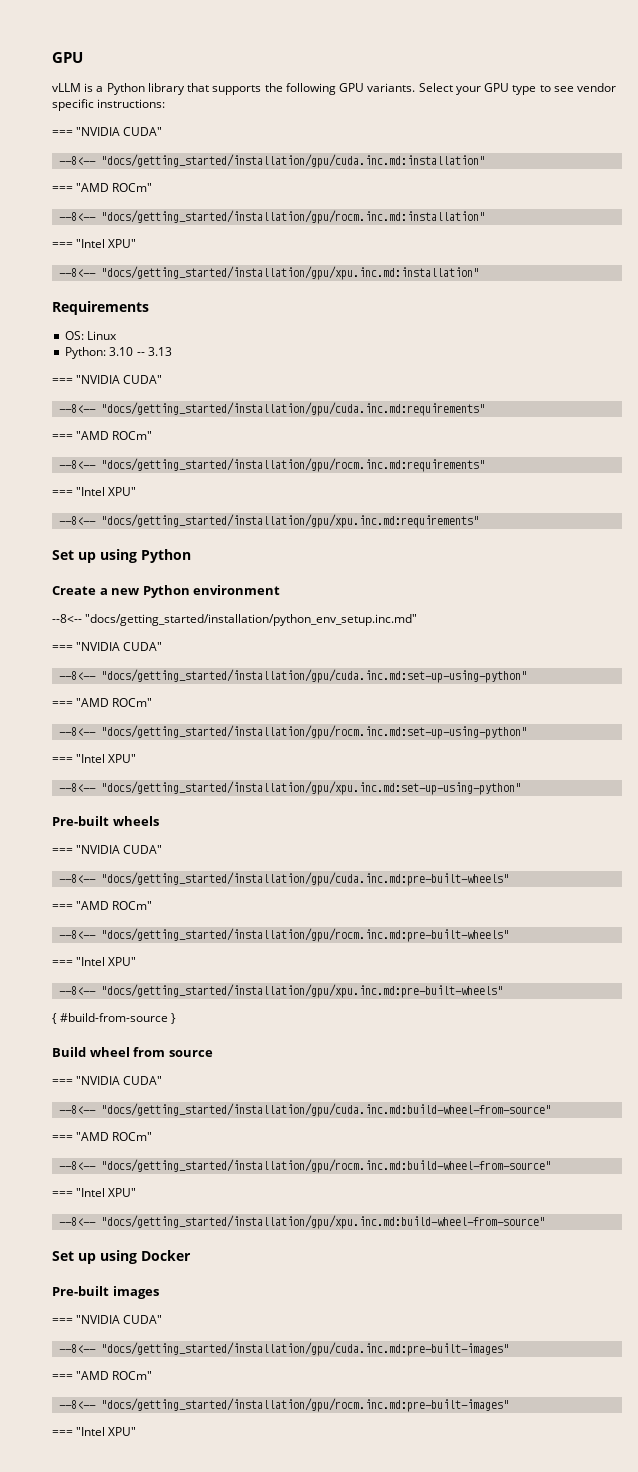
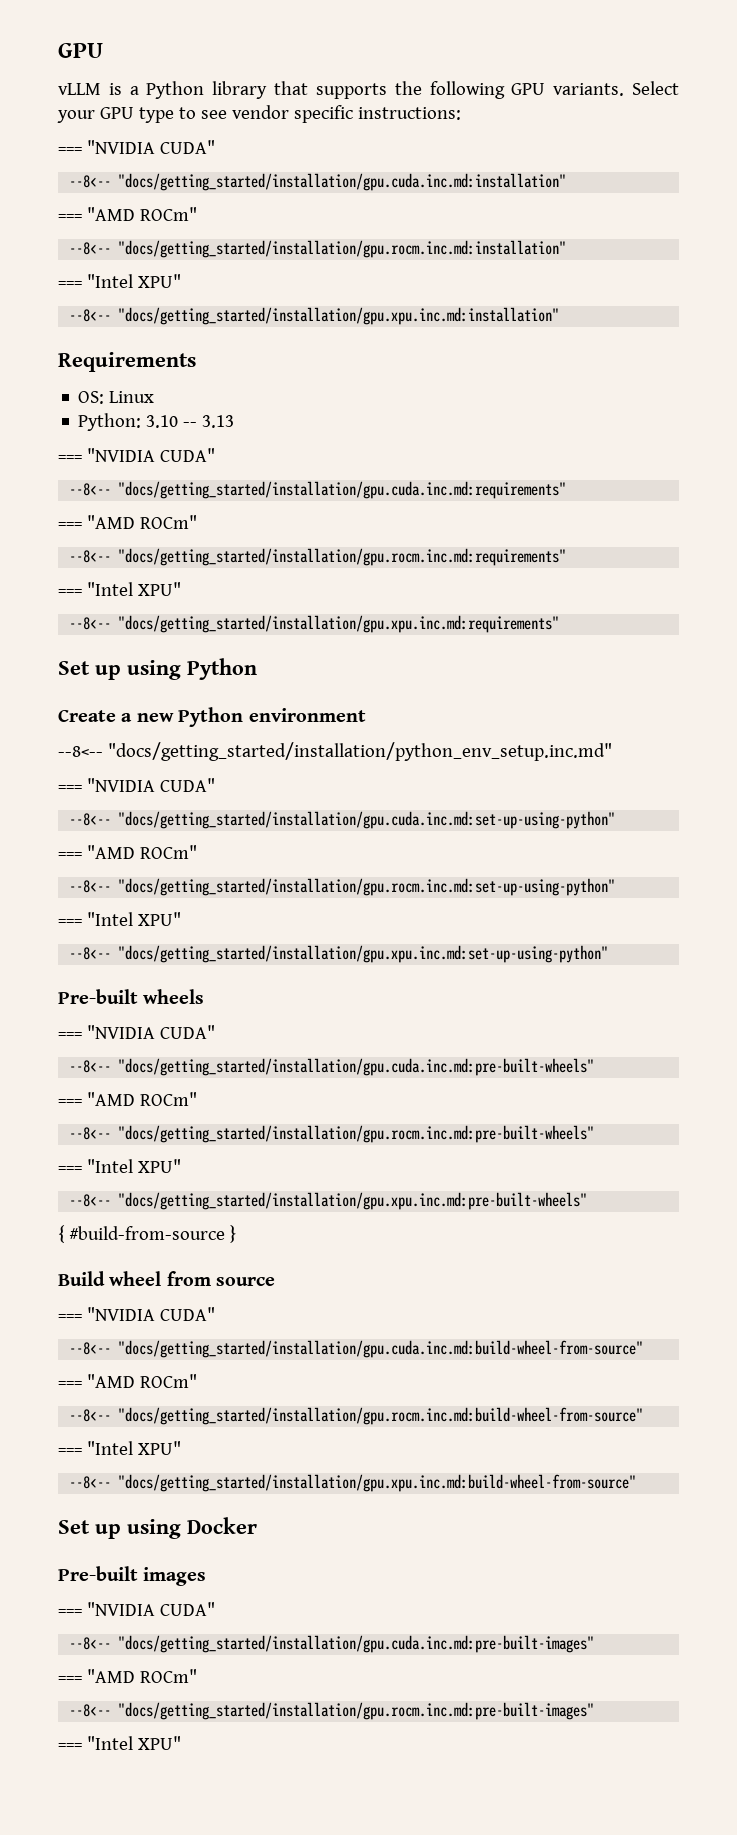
- --8<-- "docs/getting_started/installation/gpu/cuda.inc.md:installation"
+ --8<-- "docs/getting_started/installation/gpu.cuda.inc.md:installation"
  === "AMD ROCm"
- --8<-- "docs/getting_started/installation/gpu/rocm.inc.md:installation"
+ --8<-- "docs/getting_started/installation/gpu.rocm.inc.md:installation"
  === "Intel XPU"
- --8<-- "docs/getting_started/installation/gpu/xpu.inc.md:installation"
+ --8<-- "docs/getting_started/installation/gpu.xpu.inc.md:installation"
- --8<-- "docs/getting_started/installation/gpu/cuda.inc.md:requirements"
+ --8<-- "docs/getting_started/installation/gpu.cuda.inc.md:requirements"
  === "AMD ROCm"
- --8<-- "docs/getting_started/installation/gpu/rocm.inc.md:requirements"
+ --8<-- "docs/getting_started/installation/gpu.rocm.inc.md:requirements"
  === "Intel XPU"
- --8<-- "docs/getting_started/installation/gpu/xpu.inc.md:requirements"
+ --8<-- "docs/getting_started/installation/gpu.xpu.inc.md:requirements"
- --8<-- "docs/getting_started/installation/gpu/cuda.inc.md:set-up-using-python"
+ --8<-- "docs/getting_started/installation/gpu.cuda.inc.md:set-up-using-python"
  === "AMD ROCm"
- --8<-- "docs/getting_started/installation/gpu/rocm.inc.md:set-up-using-python"
+ --8<-- "docs/getting_started/installation/gpu.rocm.inc.md:set-up-using-python"
  === "Intel XPU"
- --8<-- "docs/getting_started/installation/gpu/xpu.inc.md:set-up-using-python"
+ --8<-- "docs/getting_started/installation/gpu.xpu.inc.md:set-up-using-python"
- --8<-- "docs/getting_started/installation/gpu/cuda.inc.md:pre-built-wheels"
+ --8<-- "docs/getting_started/installation/gpu.cuda.inc.md:pre-built-wheels"
  === "AMD ROCm"
- --8<-- "docs/getting_started/installation/gpu/rocm.inc.md:pre-built-wheels"
+ --8<-- "docs/getting_started/installation/gpu.rocm.inc.md:pre-built-wheels"
  === "Intel XPU"
- --8<-- "docs/getting_started/installation/gpu/xpu.inc.md:pre-built-wheels"
+ --8<-- "docs/getting_started/installation/gpu.xpu.inc.md:pre-built-wheels"
- --8<-- "docs/getting_started/installation/gpu/cuda.inc.md:build-wheel-from-source"
+ --8<-- "docs/getting_started/installation/gpu.cuda.inc.md:build-wheel-from-source"
  === "AMD ROCm"
- --8<-- "docs/getting_started/installation/gpu/rocm.inc.md:build-wheel-from-source"
+ --8<-- "docs/getting_started/installation/gpu.rocm.inc.md:build-wheel-from-source"
  === "Intel XPU"
- --8<-- "docs/getting_started/installation/gpu/xpu.inc.md:build-wheel-from-source"
+ --8<-- "docs/getting_started/installation/gpu.xpu.inc.md:build-wheel-from-source"
- --8<-- "docs/getting_started/installation/gpu/cuda.inc.md:pre-built-images"
+ --8<-- "docs/getting_started/installation/gpu.cuda.inc.md:pre-built-images"
  === "AMD ROCm"
- --8<-- "docs/getting_started/installation/gpu/rocm.inc.md:pre-built-images"
+ --8<-- "docs/getting_started/installation/gpu.rocm.inc.md:pre-built-images"

